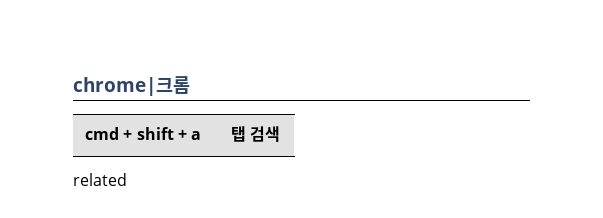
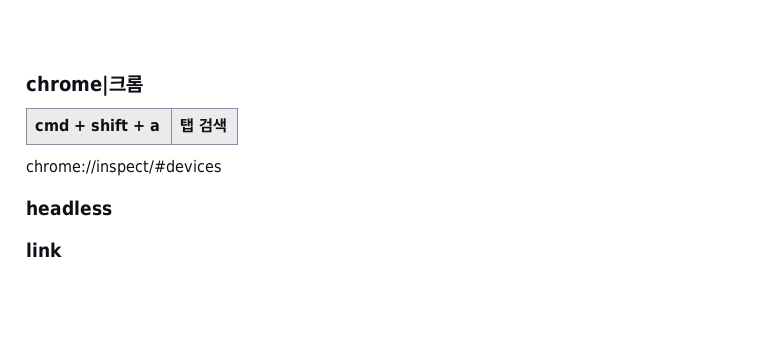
- related
+ chrome://inspect/#devices
+ headless
+ link

